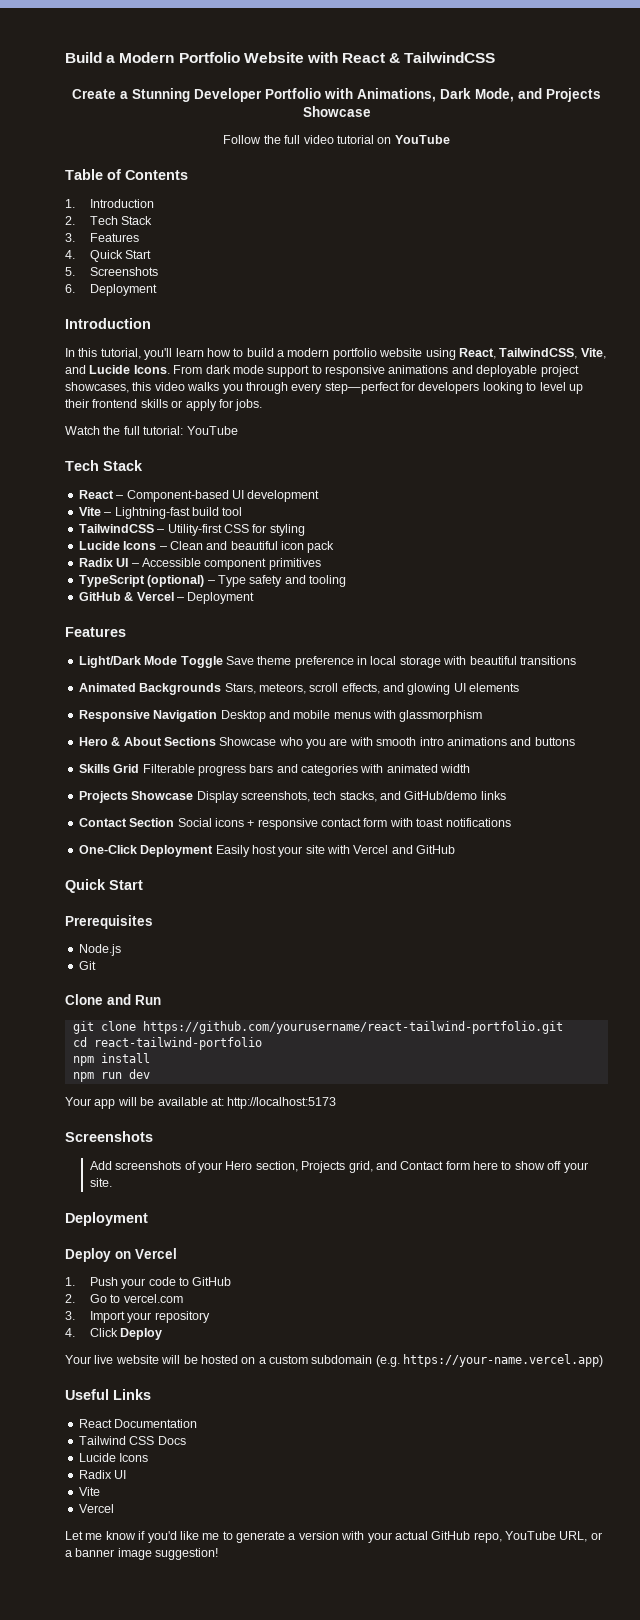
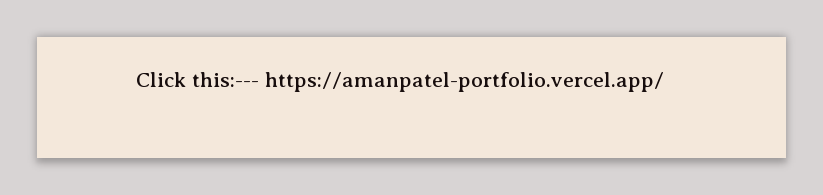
- Build a Modern Portfolio Website with React & TailwindCSS
- Create a Stunning Developer Portfolio with Animations, Dark Mode, and Projects Showcase
- Follow the full video tutorial on YouTube
- Table of Contents
- 1. Introduction
- 2. Tech Stack
- 3. Features
- 4. Quick Start
- 5. Screenshots
- 6. Deployment
- Introduction
- In this tutorial, you'll learn how to build a modern portfolio website using React, TailwindCSS, Vite, and Lucide Icons. From dark mode support to responsive animations and deployable project showcases, this video walks you through every step—perfect for developers looking to level up their frontend skills or apply for jobs.
- Watch the full tutorial: YouTube
- Tech Stack
- React – Component-based UI development
- Vite – Lightning-fast build tool
- TailwindCSS – Utility-first CSS for styling
- Lucide Icons – Clean and beautiful icon pack
- Radix UI – Accessible component primitives
- TypeScript (optional) – Type safety and tooling
- GitHub & Vercel – Deployment
- Features
- Light/Dark Mode Toggle Save theme preference in local storage with beautiful transitions
- Animated Backgrounds Stars, meteors, scroll effects, and glowing UI elements
- Responsive Navigation Desktop and mobile menus with glassmorphism
- Hero & About Sections Showcase who you are with smooth intro animations and buttons
- Skills Grid Filterable progress bars and categories with animated width
- Projects Showcase Display screenshots, tech stacks, and GitHub/demo links
- Contact Section Social icons + responsive contact form with toast notifications
- One-Click Deployment Easily host your site with Vercel and GitHub
- Quick Start
- Prerequisites
- Node.js
- Git
- Clone and Run
- git clone https://github.com/yourusername/react-tailwind-portfolio.git
- cd react-tailwind-portfolio
- npm install
- npm run dev
- Your app will be available at: http://localhost:5173
- Screenshots
- Add screenshots of your Hero section, Projects grid, and Contact form here to show off your site.
- Deployment
- Deploy on Vercel
- 1. Push your code to GitHub
- 2. Go to vercel.com
- 3. Import your repository
- 4. Click Deploy
- Your live website will be hosted on a custom subdomain (e.g. https://your-name.vercel.app)
- Useful Links
- React Documentation
- Tailwind CSS Docs
- Lucide Icons
- Radix UI
- Vite
- Vercel
- Let me know if you'd like me to generate a version with your actual GitHub repo, YouTube URL, or a banner image suggestion!
+ Click this:--- https://amanpatel-portfolio.vercel.app/

